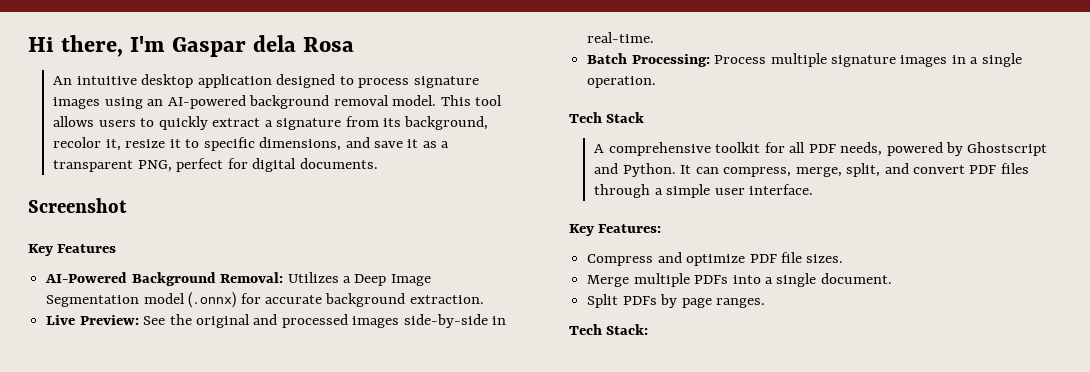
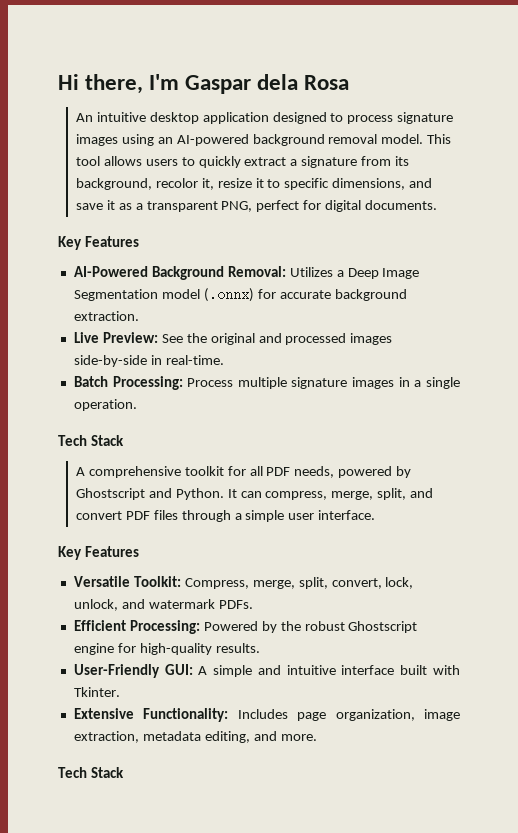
- Screenshot
  It can compress, merge, split, and convert PDF files through a simple user interface.
- Key Features:
- Compress and optimize PDF file sizes.
- Merge multiple PDFs into a single document.
- Split PDFs by page ranges.
- Tech Stack:
+ Key Features
+ Versatile Toolkit: Compress, merge, split, convert, lock, unlock, and watermark PDFs.
+ Efficient Processing: Powered by the robust Ghostscript engine for high-quality results.
+ User-Friendly GUI: A simple and intuitive interface built with Tkinter.
+ Extensive Functionality: Includes page organization, image extraction, metadata editing, and more.
+ Tech Stack

